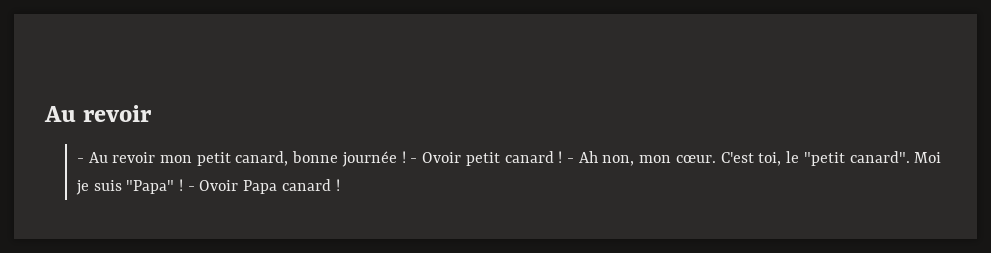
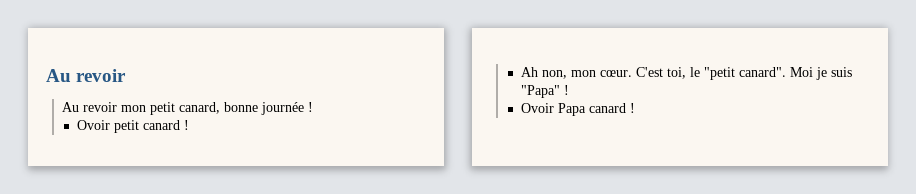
- - Au revoir mon petit canard, bonne journée ! - Ovoir petit canard ! - Ah non, mon cœur.
+ Au revoir mon petit canard, bonne journée !
+ Ovoir petit canard !
+ Ah non, mon cœur.
- Moi je suis "Papa" ! - Ovoir Papa canard !
+ Moi je suis "Papa" !
+ Ovoir Papa canard !

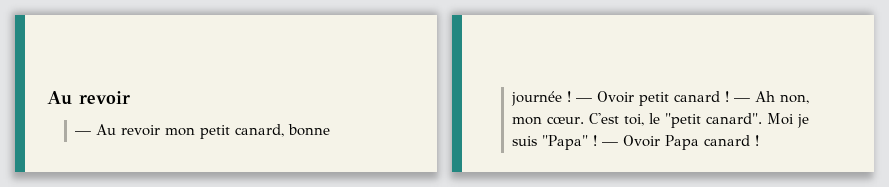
- Au revoir mon petit canard, bonne journée !
- Ovoir petit canard !
- Ah non, mon cœur.
+ — Au revoir mon petit canard, bonne journée ! — Ovoir petit canard ! — Ah non, mon cœur.
- Moi je suis "Papa" !
- Ovoir Papa canard !
+ Moi je suis "Papa" ! — Ovoir Papa canard !

